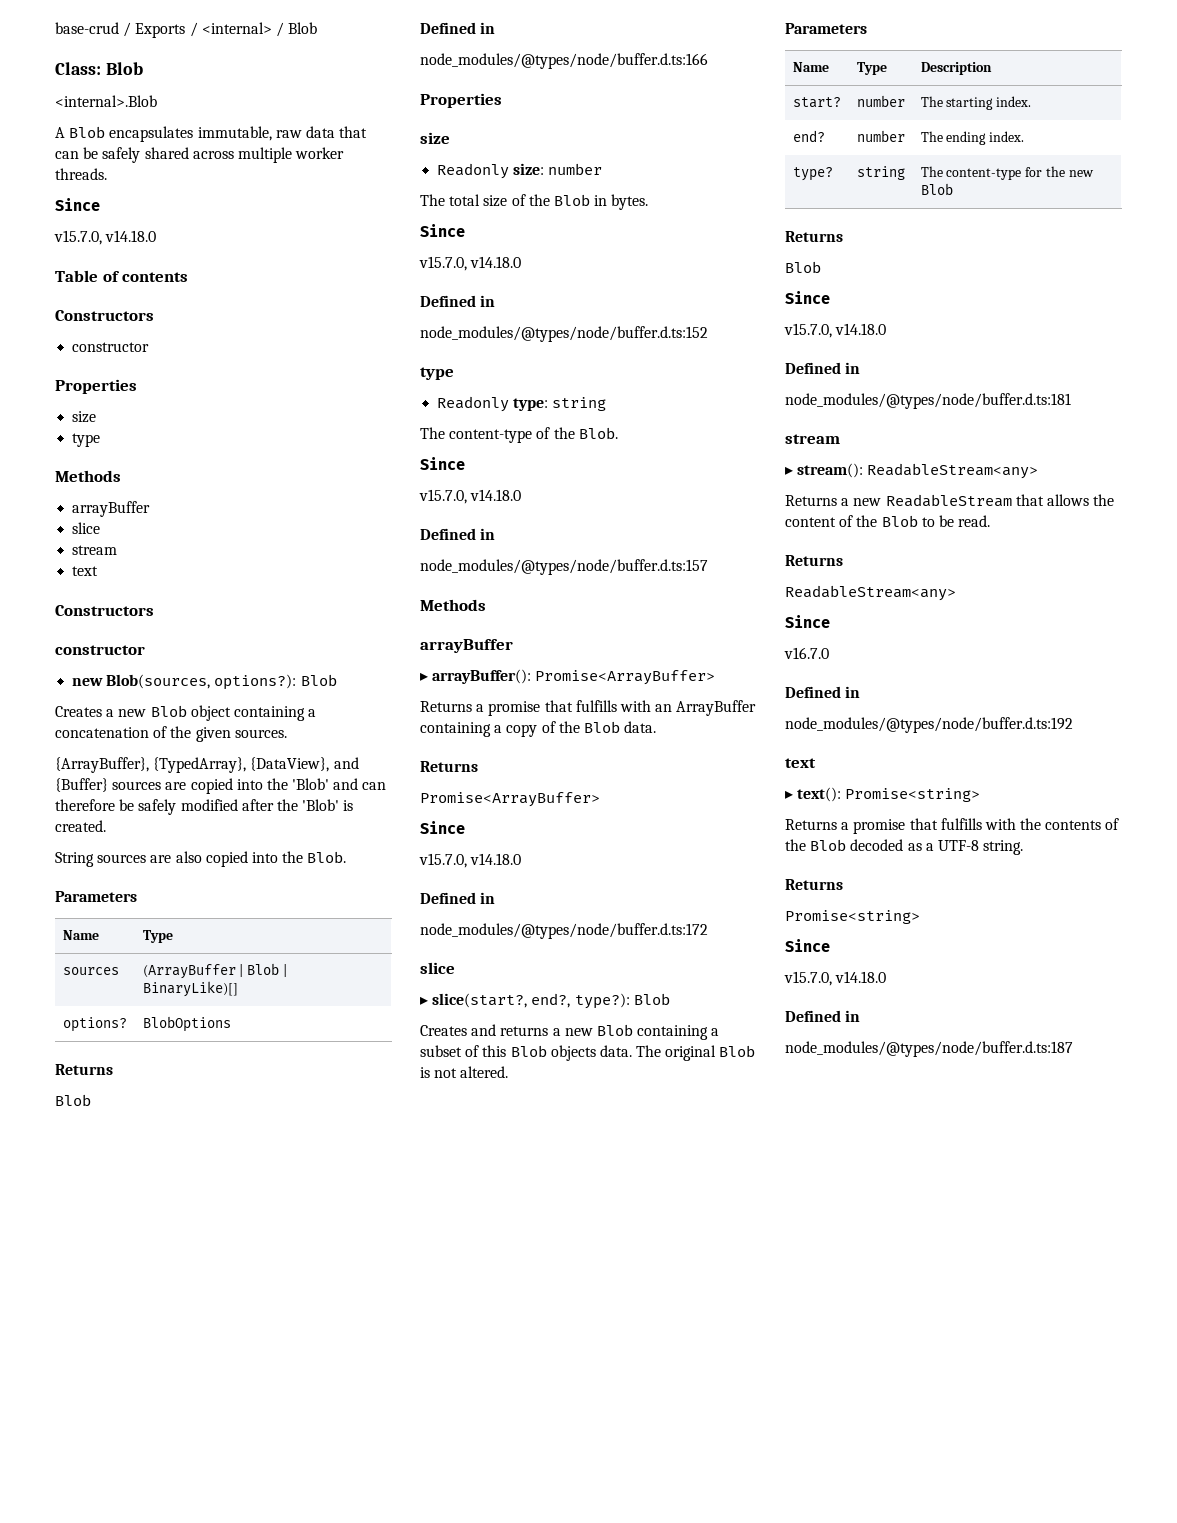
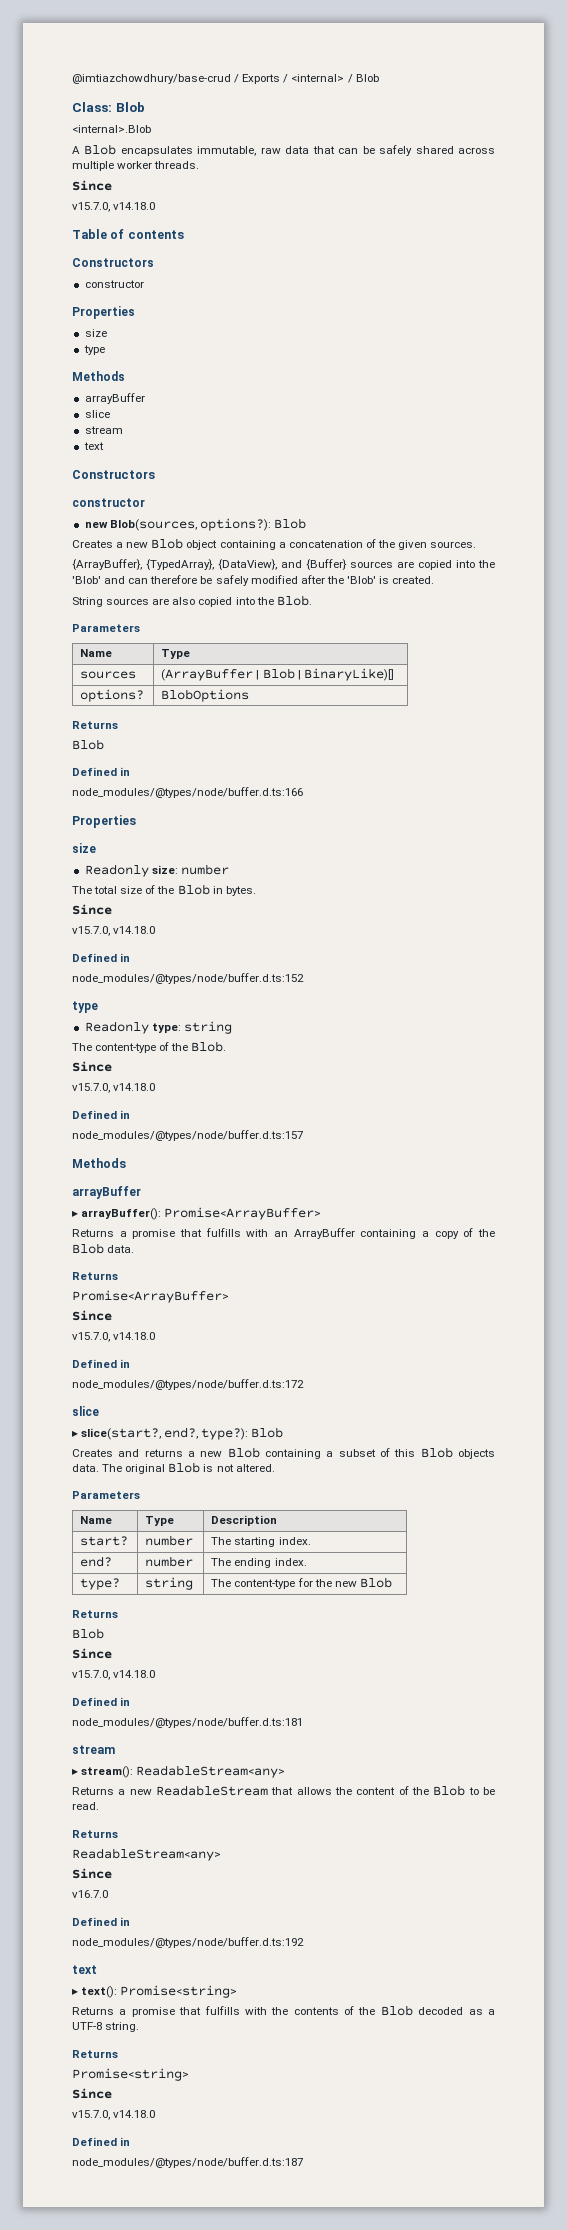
- base-crud / Exports / <internal> / Blob
+ @imtiazchowdhury/base-crud / Exports / <internal> / Blob

